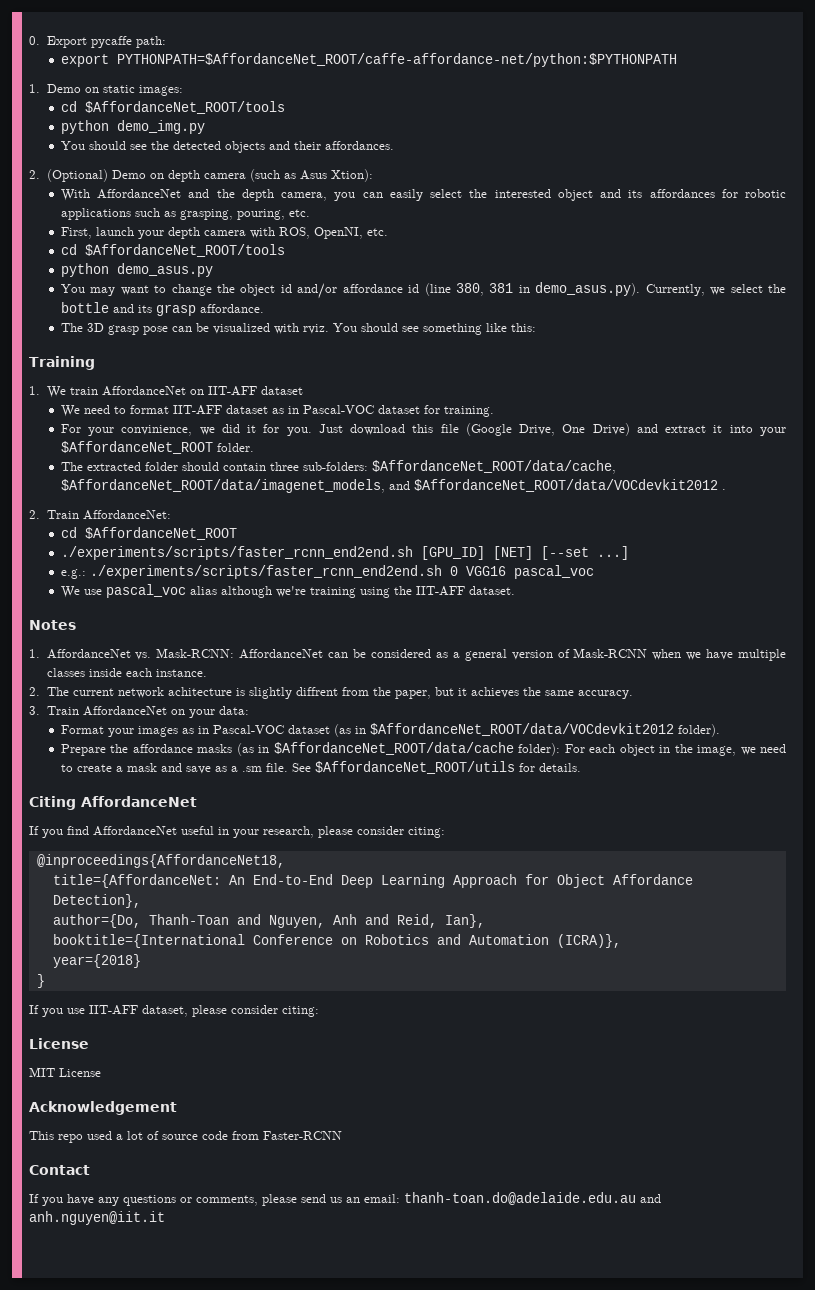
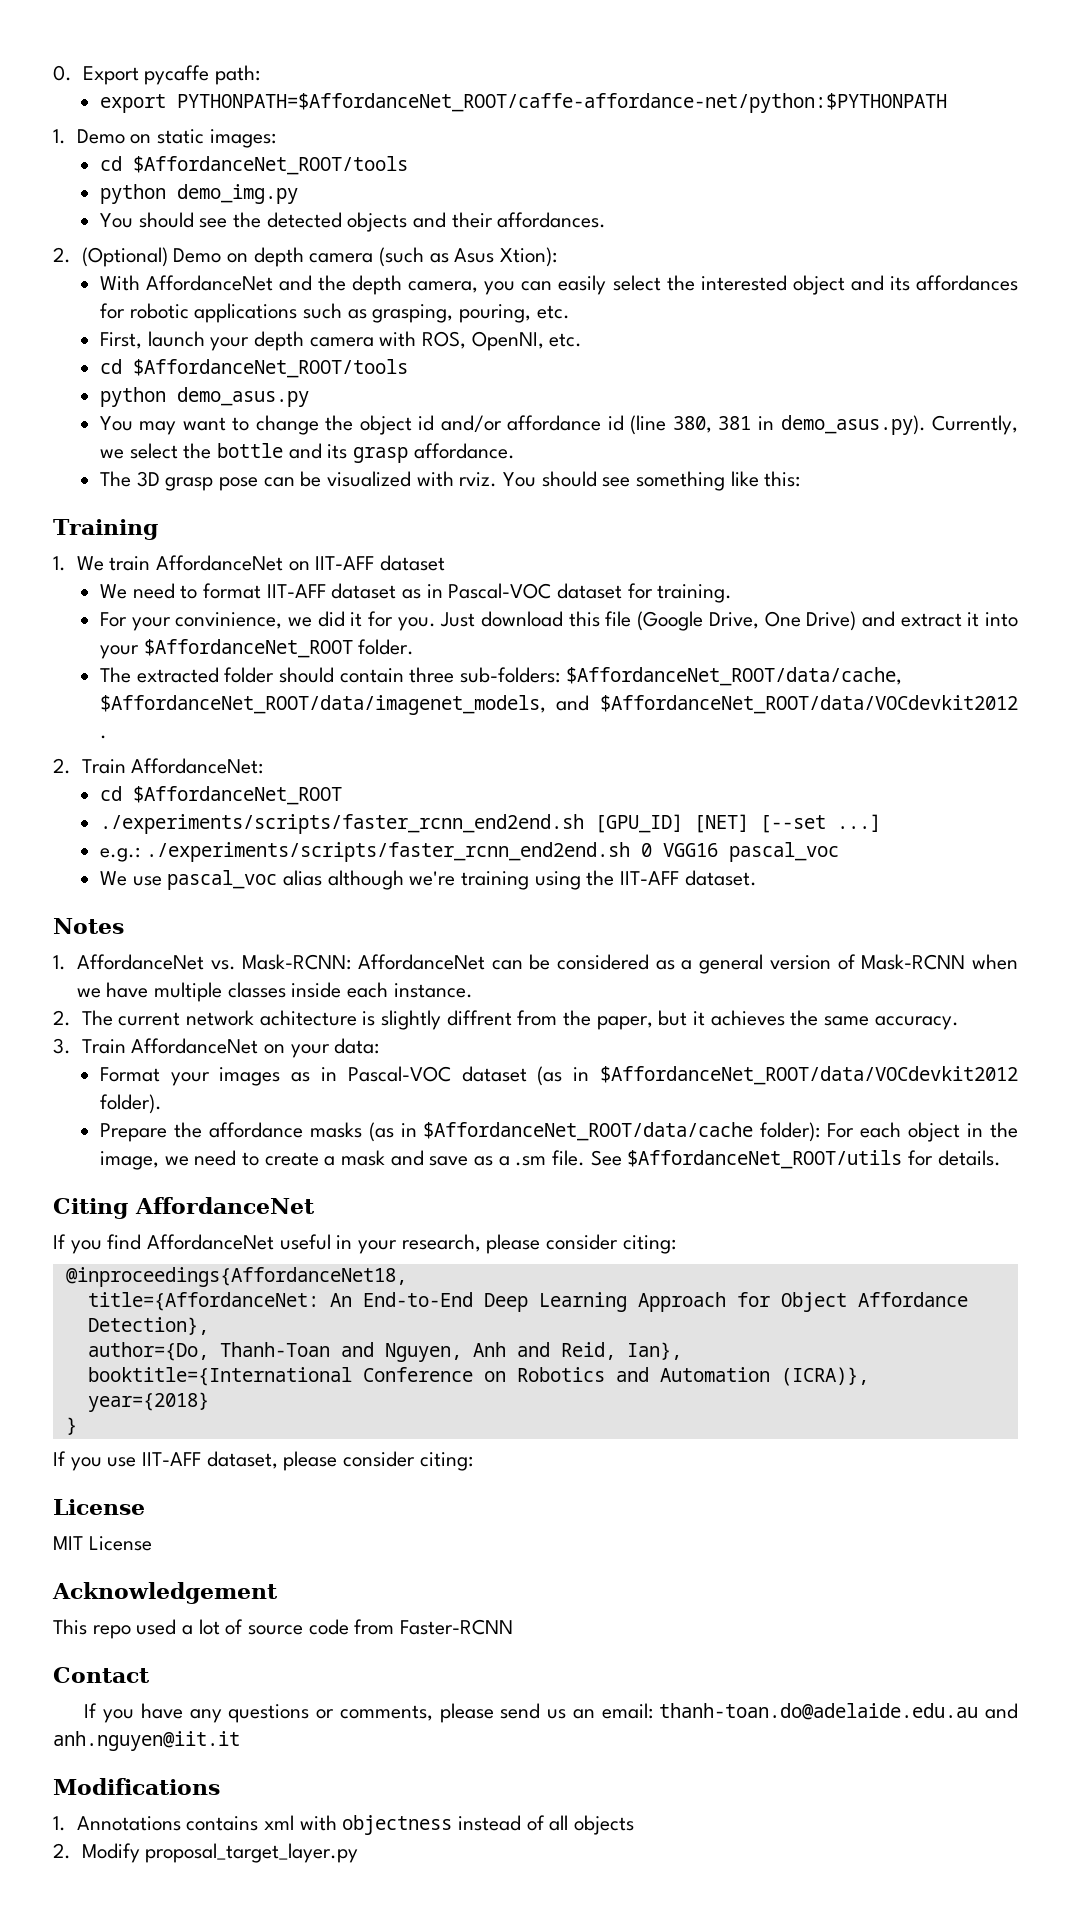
+ Modifications
+ 1. Annotations contains xml with objectness instead of all objects
+ 2. Modify proposal_target_layer.py

